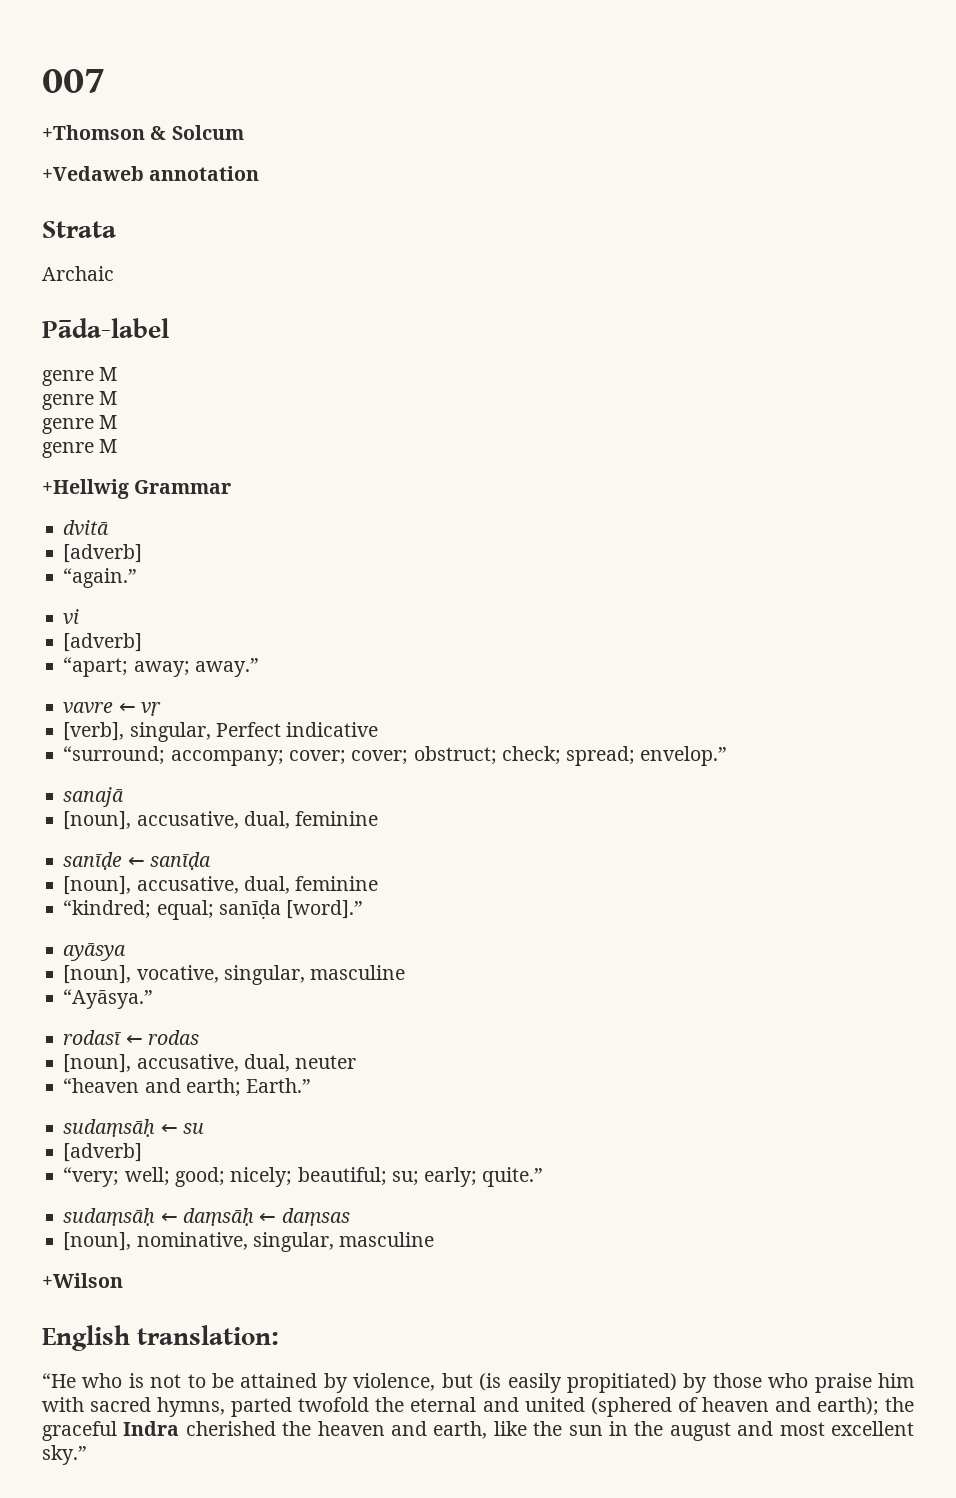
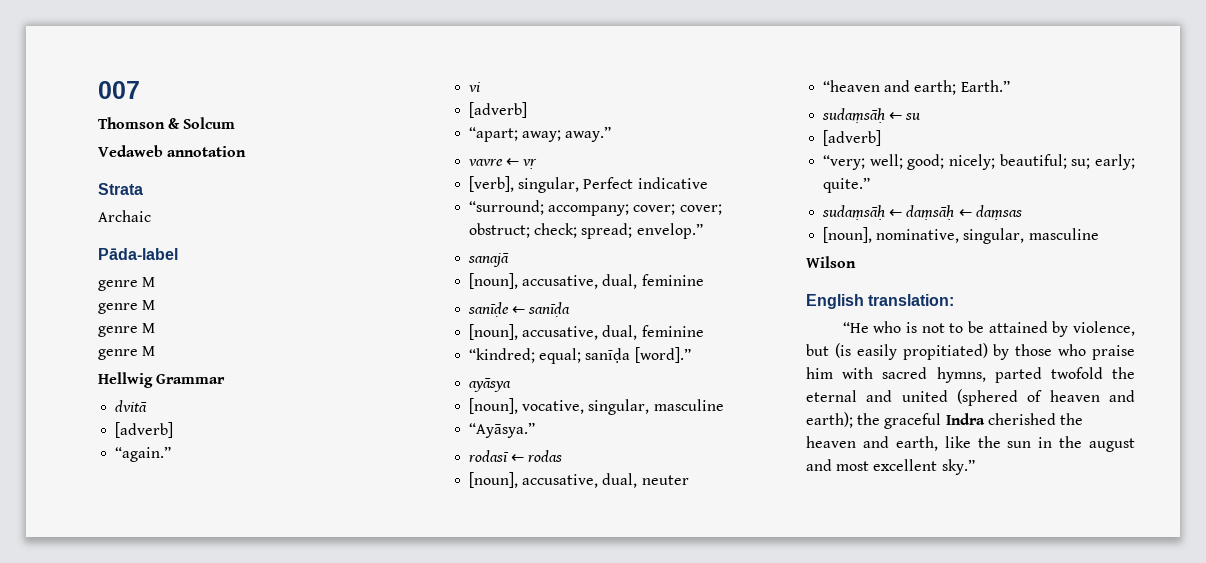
- +Thomson & Solcum
+ Thomson & Solcum
- +Vedaweb annotation
+ Vedaweb annotation
- +Hellwig Grammar
+ Hellwig Grammar
- +Wilson
+ Wilson

